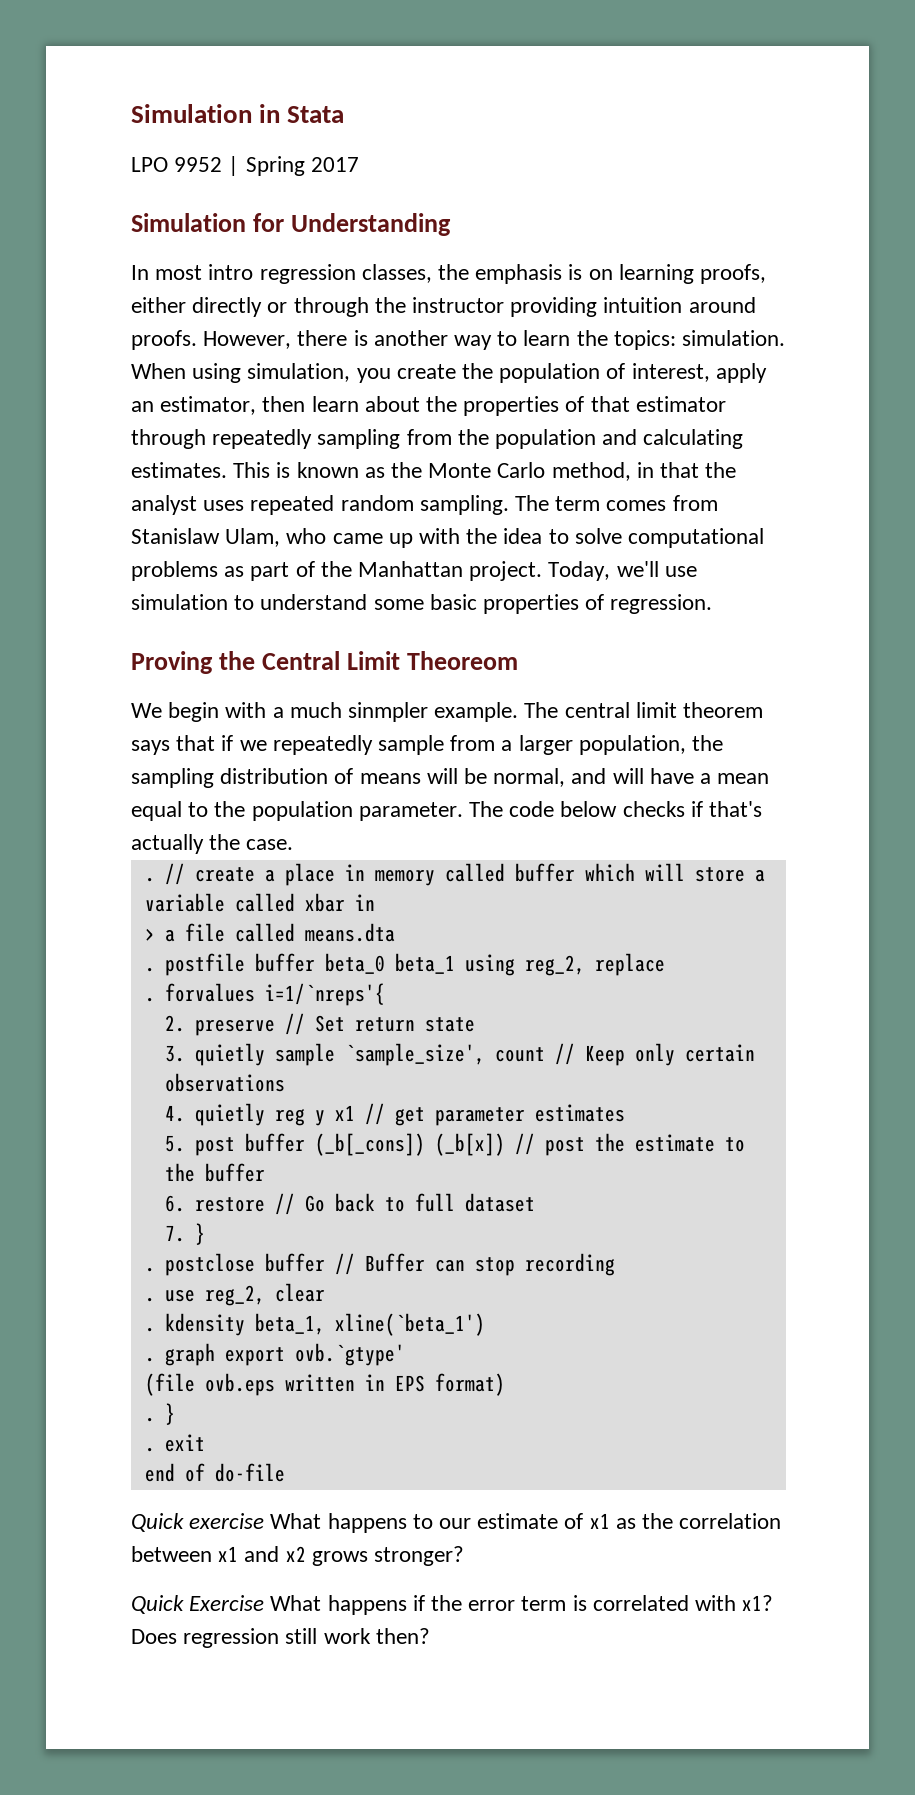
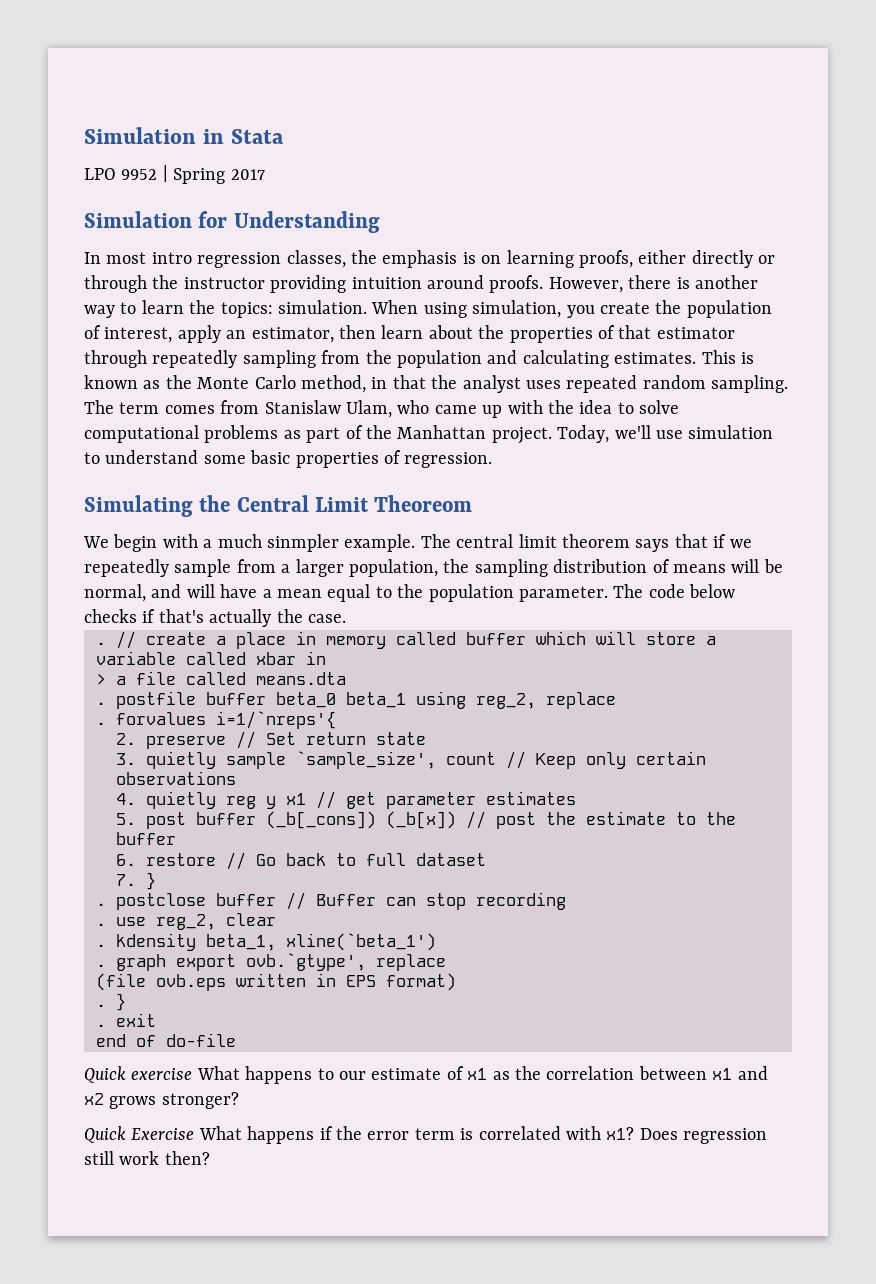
- Proving the Central Limit Theoreom
+ Simulating the Central Limit Theoreom
- . graph export ovb.`gtype'
+ . graph export ovb.`gtype', replace

